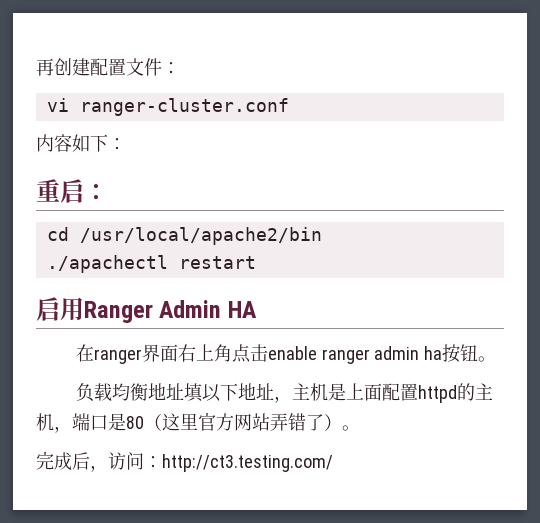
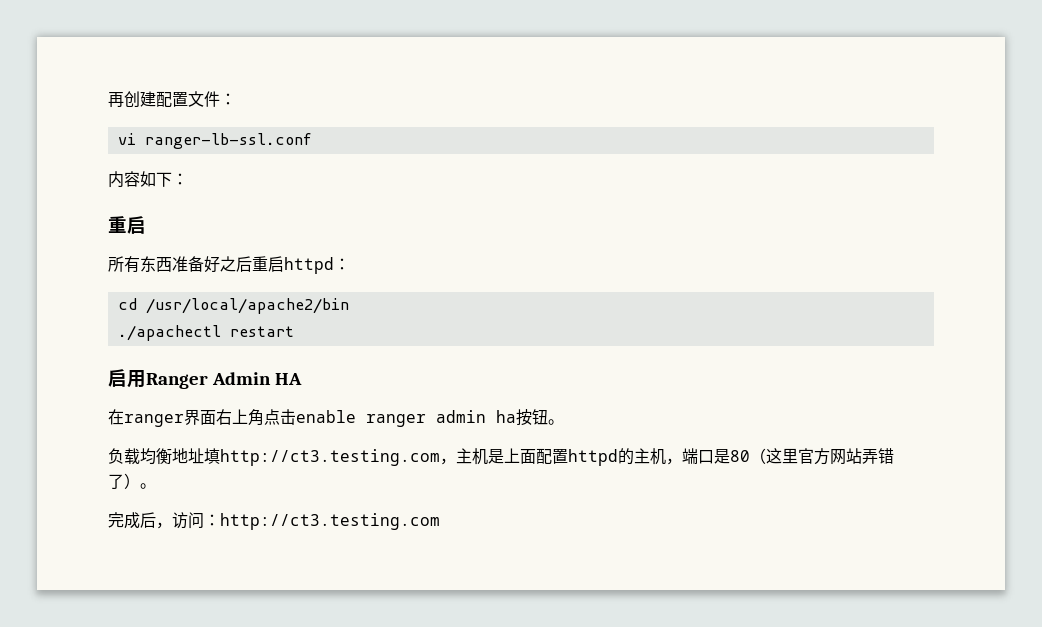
- vi ranger-cluster.conf
+ vi ranger-lb-ssl.conf
  内容如下：
- 重启：
+ 重启
+ 所有东西准备好之后重启httpd：
- 负载均衡地址填以下地址，主机是上面配置httpd的主机，端口是80（这里官方网站弄错了）。
+ 负载均衡地址填http://ct3.testing.com，主机是上面配置httpd的主机，端口是80（这里官方网站弄错了）。
- 完成后，访问：http://ct3.testing.com/
+ 完成后，访问：http://ct3.testing.com

